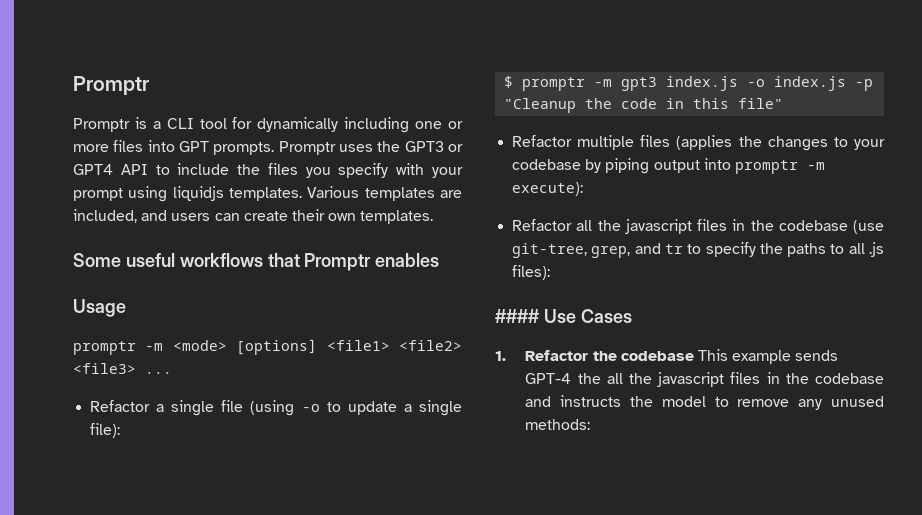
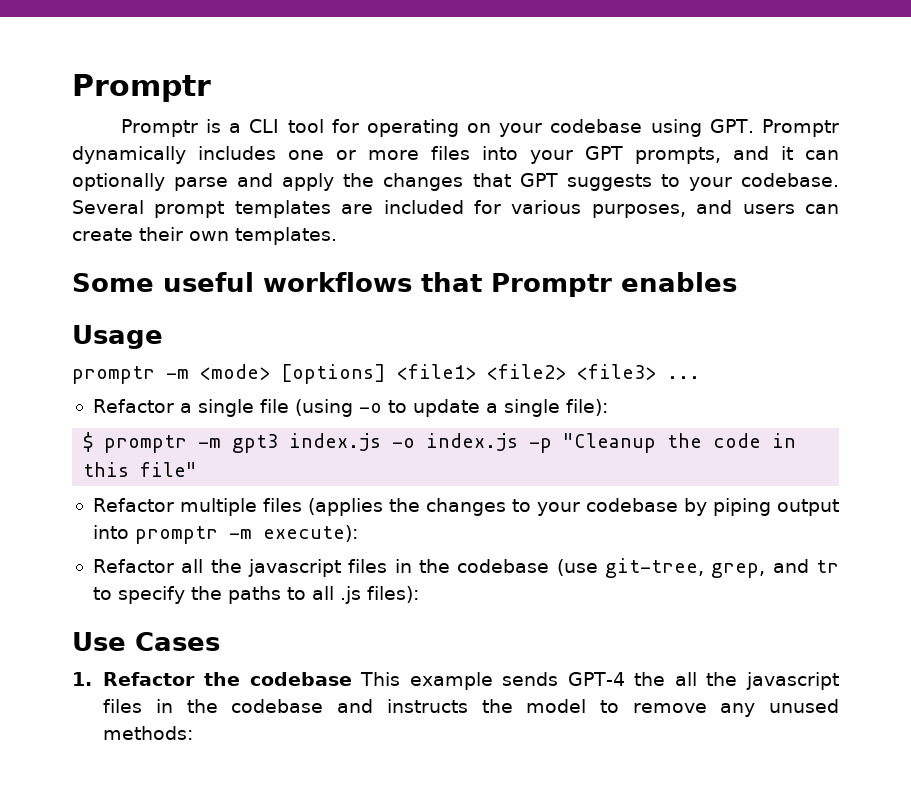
- Promptr is a CLI tool for dynamically including one or more files into GPT prompts. Promptr uses the GPT3 or GPT4 API to include the files you specify with your prompt using liquidjs templates. Various templates are included, and users can create their own templates.
+ Promptr is a CLI tool for operating on your codebase using GPT. Promptr dynamically includes one or more files into your GPT prompts, and it can optionally parse and apply the changes that GPT suggests to your codebase. Several prompt templates are included for various purposes, and users can create their own templates.
- #### Use Cases
+ Use Cases

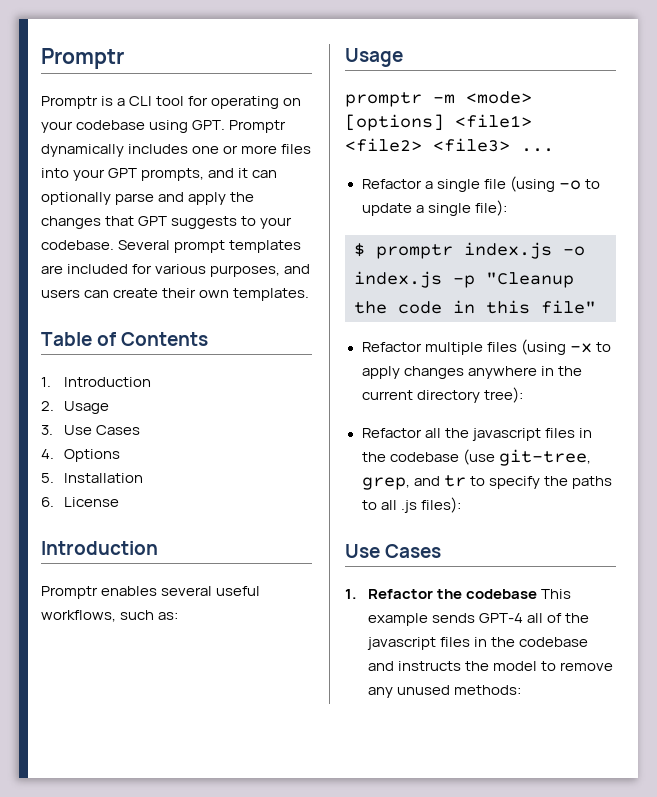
- Some useful workflows that Promptr enables
+ Table of Contents
+ 1. Introduction
+ 2. Usage
+ 3. Use Cases
+ 4. Options
+ 5. Installation
+ 6. License
+ Introduction
+ Promptr enables several useful workflows, such as:
- $ promptr -m gpt3 index.js -o index.js -p "Cleanup the code in this file"
+ $ promptr index.js -o index.js -p "Cleanup the code in this file"
- Refactor multiple files (applies the changes to your codebase by piping output into promptr -m execute):
+ Refactor multiple files (using -x to apply changes anywhere in the current directory tree):
- 1. Refactor the codebase This example sends GPT-4 the all the javascript files in the codebase and instructs the model to remove any unused methods:
+ 1. Refactor the codebase This example sends GPT-4 all of the javascript files in the codebase and instructs the model to remove any unused methods:

